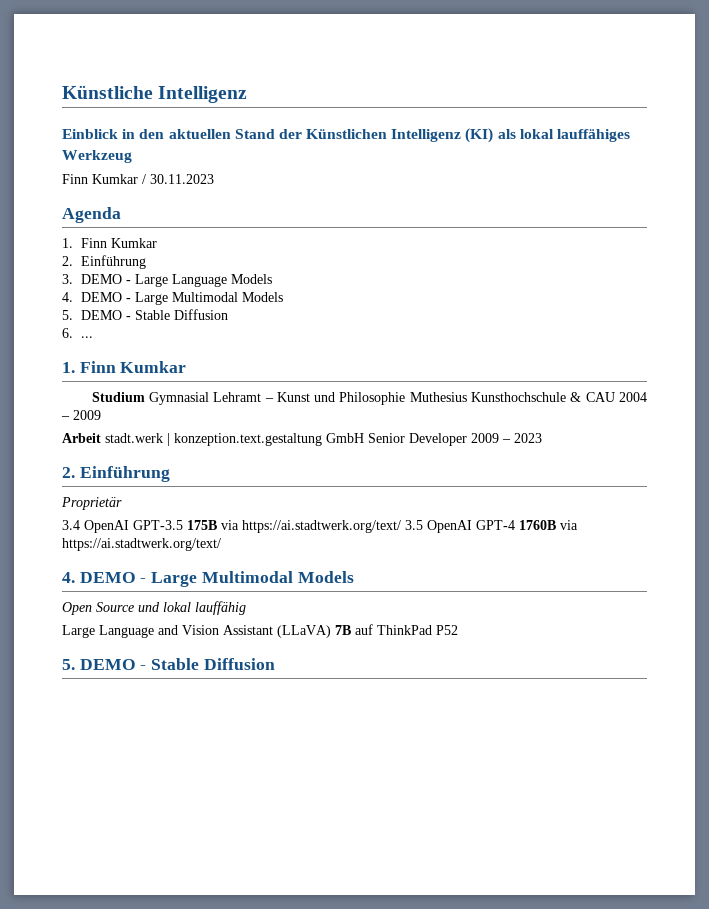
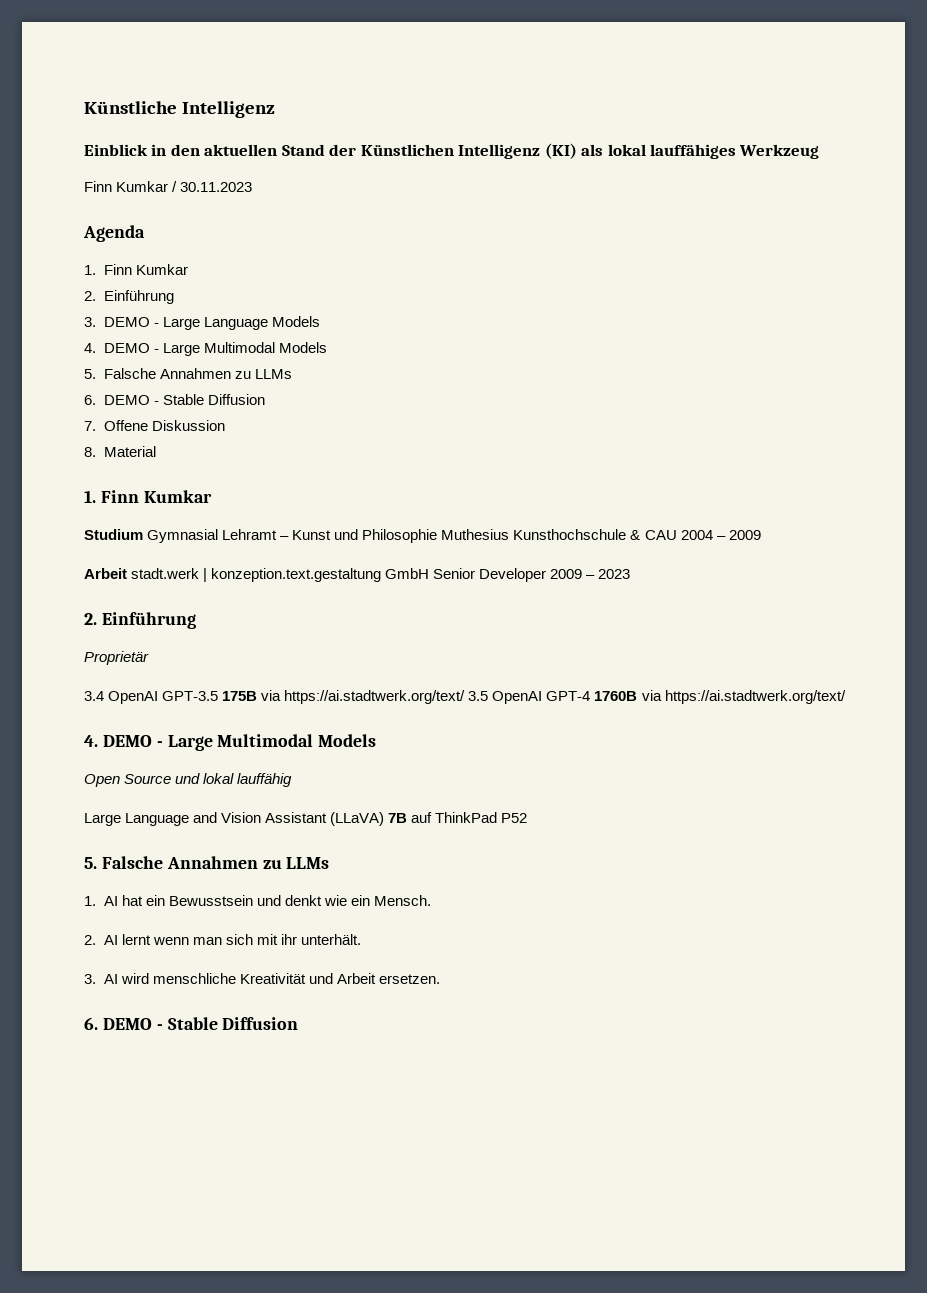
  3. DEMO - Large Language Models
  4. DEMO - Large Multimodal Models
- 5. DEMO - Stable Diffusion
+ 5. Falsche Annahmen zu LLMs
+ 6. DEMO - Stable Diffusion
- 6. ...
+ 7. Offene Diskussion
+ 8. Material
  Large Language and Vision Assistant (LLaVA) 7B auf ThinkPad P52
- 5. DEMO - Stable Diffusion
+ 5. Falsche Annahmen zu LLMs
+ 1. AI hat ein Bewusstsein und denkt wie ein Mensch.
+ 2. AI lernt wenn man sich mit ihr unterhält.
+ 3. AI wird menschliche Kreativität und Arbeit ersetzen.
+ 6. DEMO - Stable Diffusion

